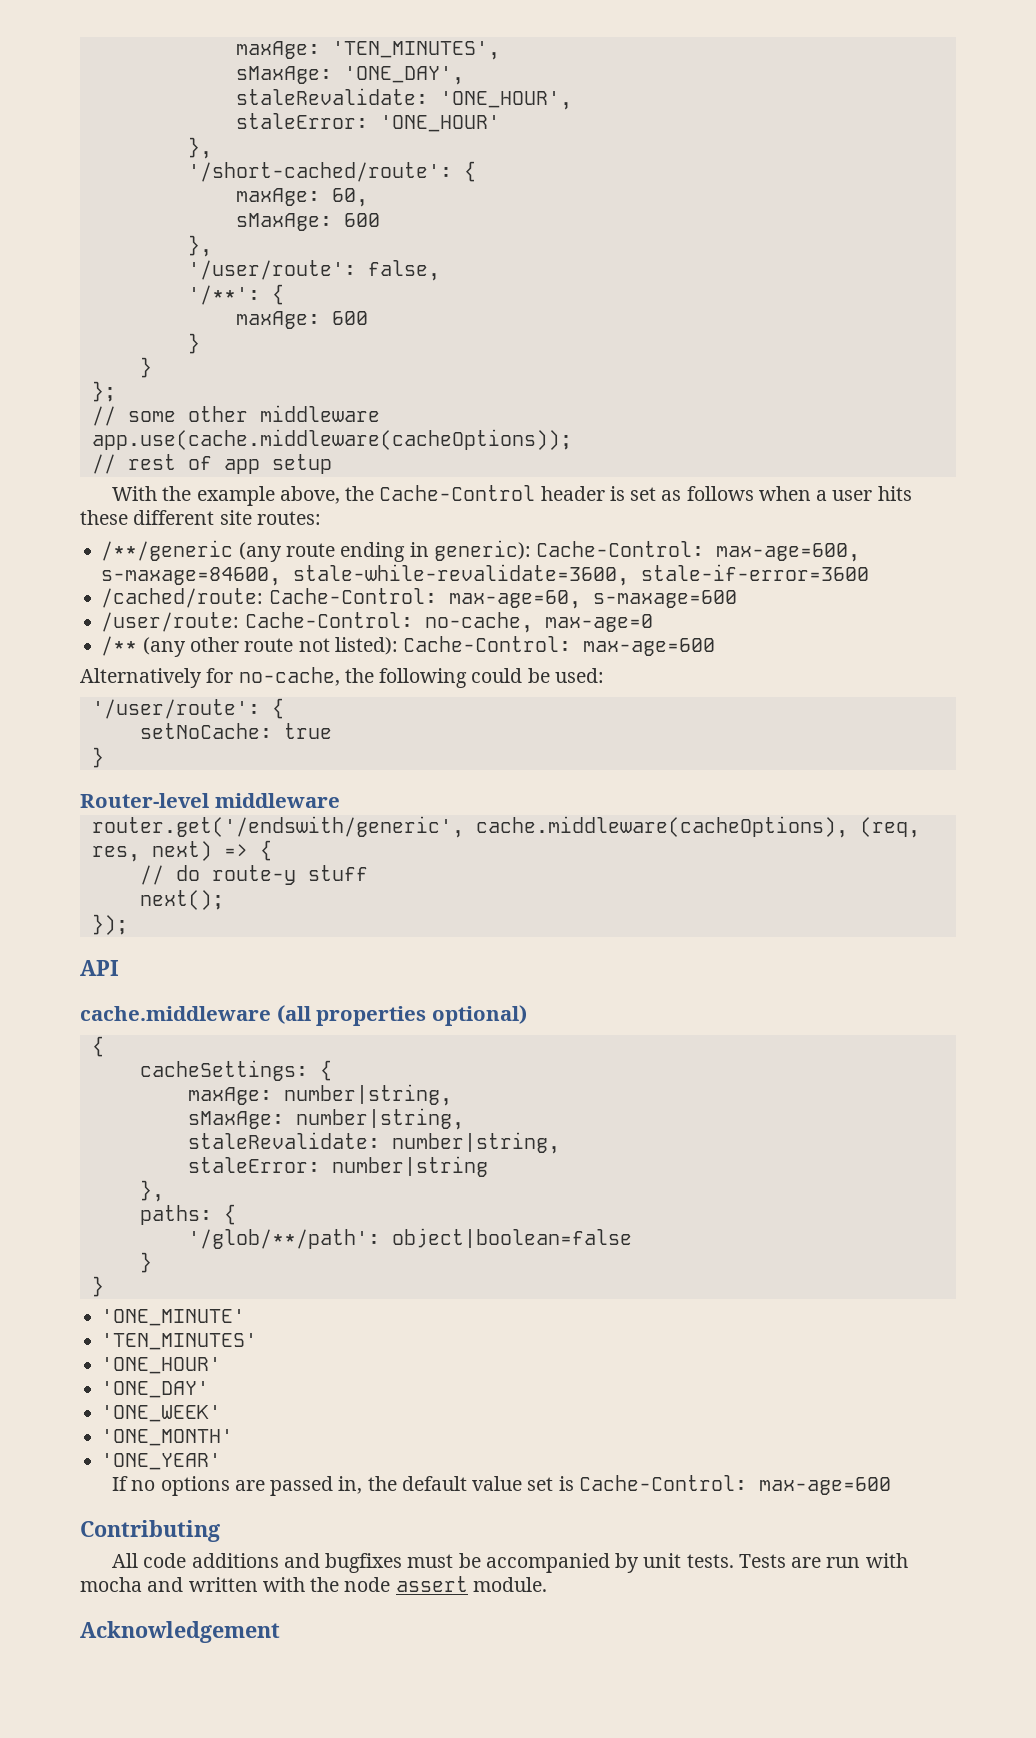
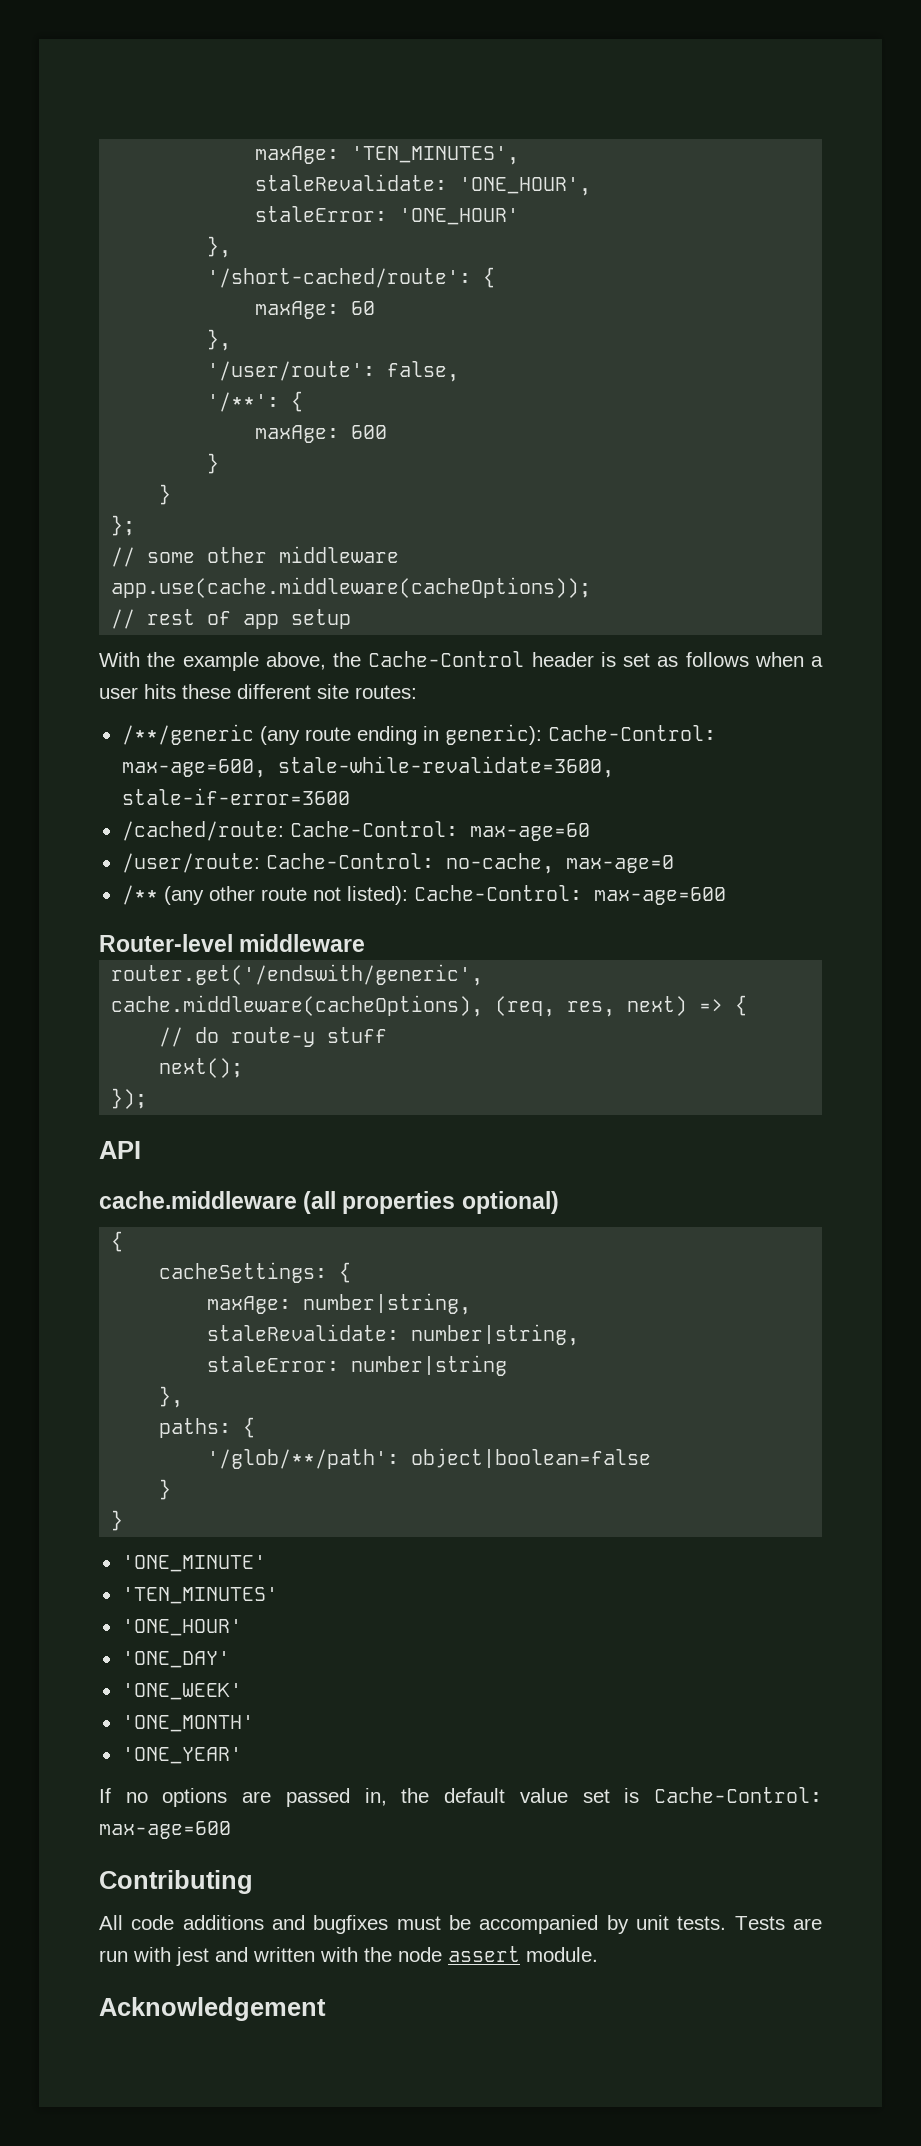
- sMaxAge: 'ONE_DAY',
- maxAge: 60,
- sMaxAge: 600
+ maxAge: 60
- /**/generic (any route ending in generic): Cache-Control: max-age=600, s-maxage=84600, stale-while-revalidate=3600, stale-if-error=3600
+ /**/generic (any route ending in generic): Cache-Control: max-age=600, stale-while-revalidate=3600, stale-if-error=3600
- /cached/route: Cache-Control: max-age=60, s-maxage=600
+ /cached/route: Cache-Control: max-age=60
- Alternatively for no-cache, the following could be used:
- '/user/route': {
- setNoCache: true
- }
- sMaxAge: number|string,
- Tests are run with mocha and written with the node assert module.
+ Tests are run with jest and written with the node assert module.

